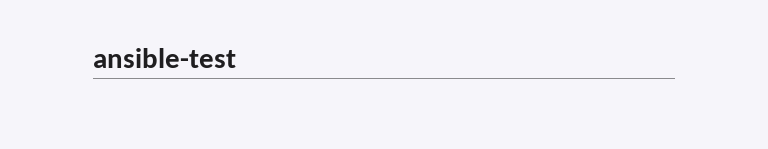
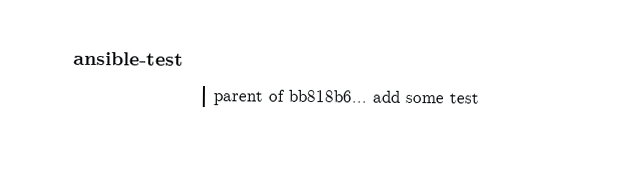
+ parent of bb818b6... add some test

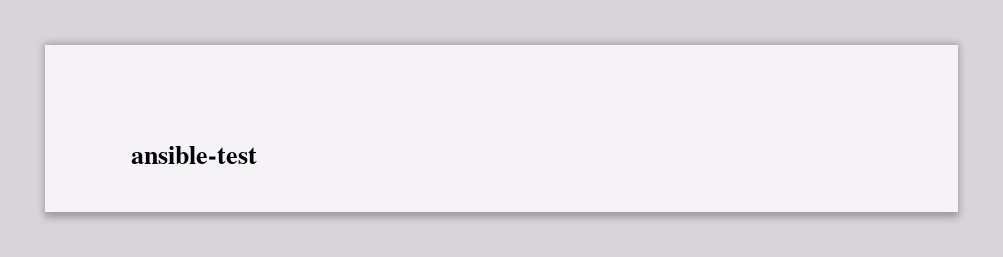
- parent of bb818b6... add some test

